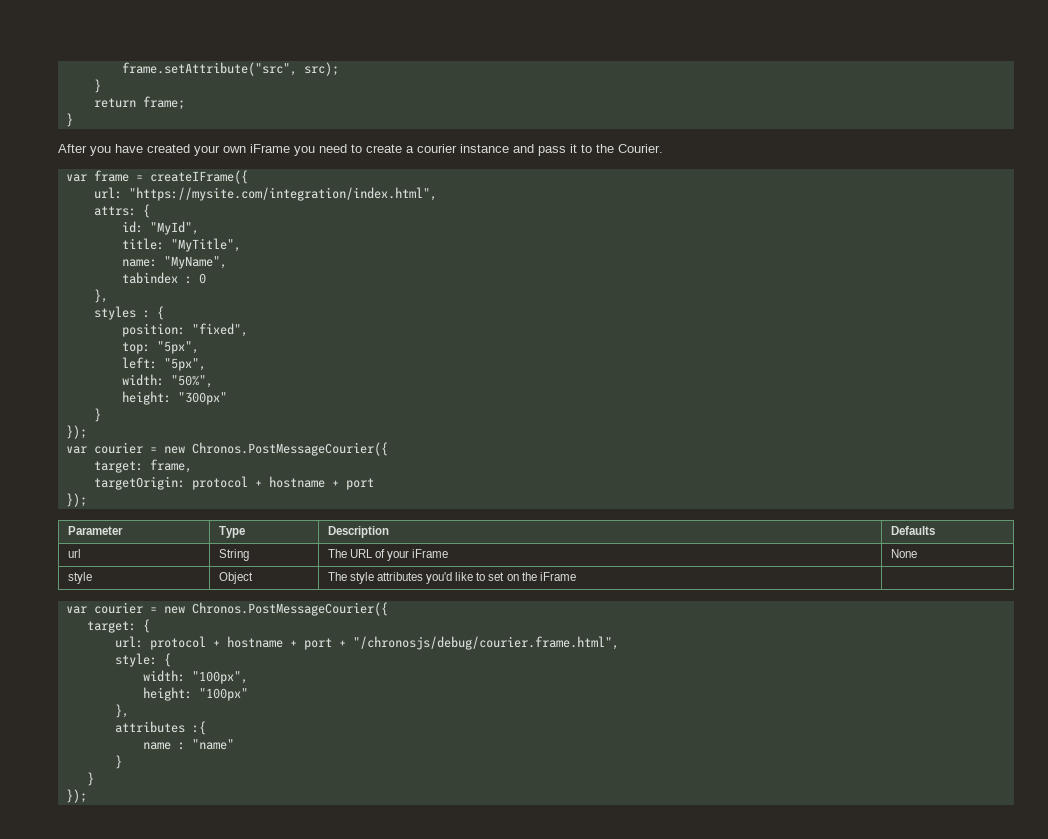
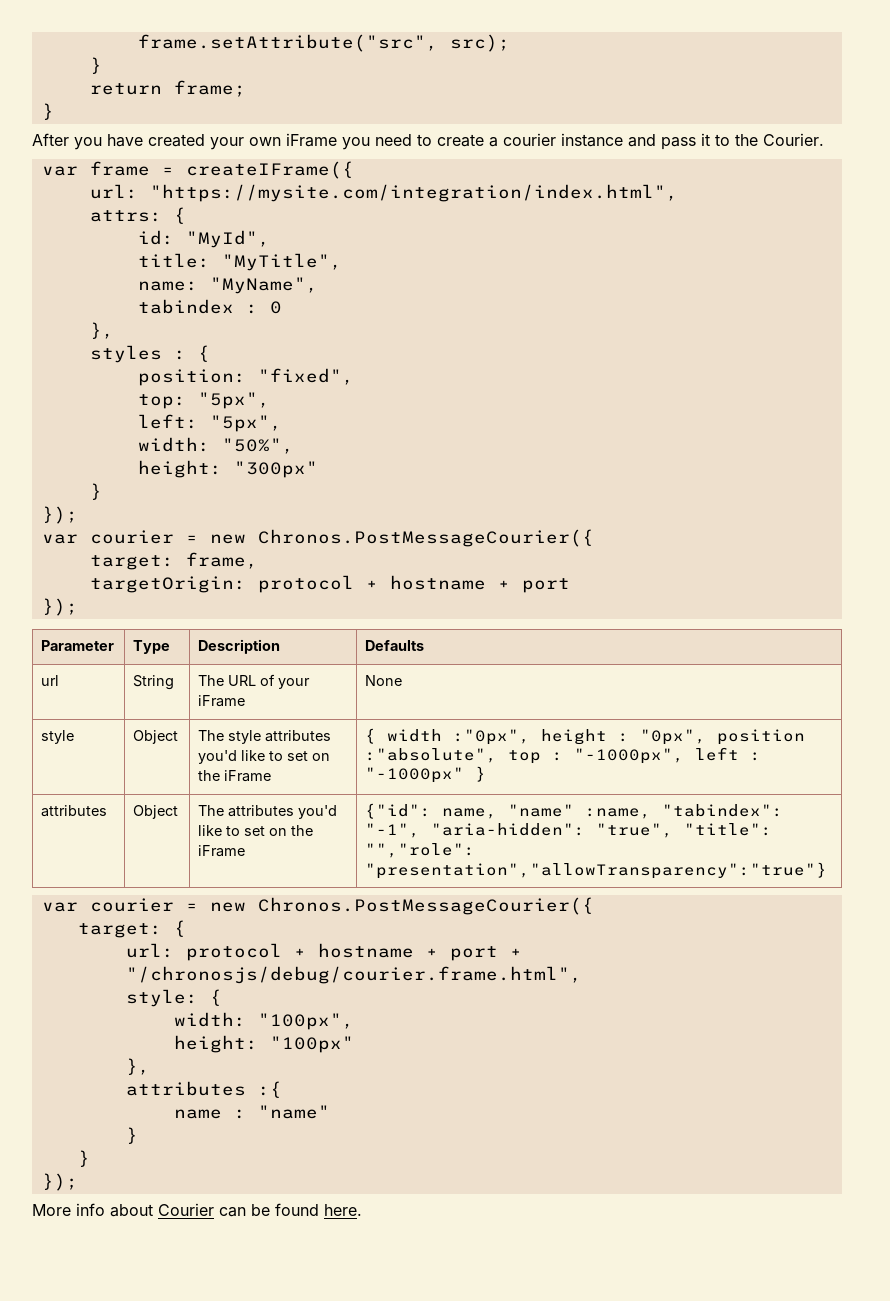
- style | Object | The style attributes you'd like to set on the iFrame |
+ style | Object | The style attributes you'd like to set on the iFrame | { width :"0px", height : "0px", position :"absolute", top : "-1000px", left : "-1000px" }
+ attributes | Object | The attributes you'd like to set on the iFrame | {"id": name, "name" :name, "tabindex": "-1", "aria-hidden": "true", "title": "","role": "presentation","allowTransparency":"true"}
+ More info about Courier can be found here.

